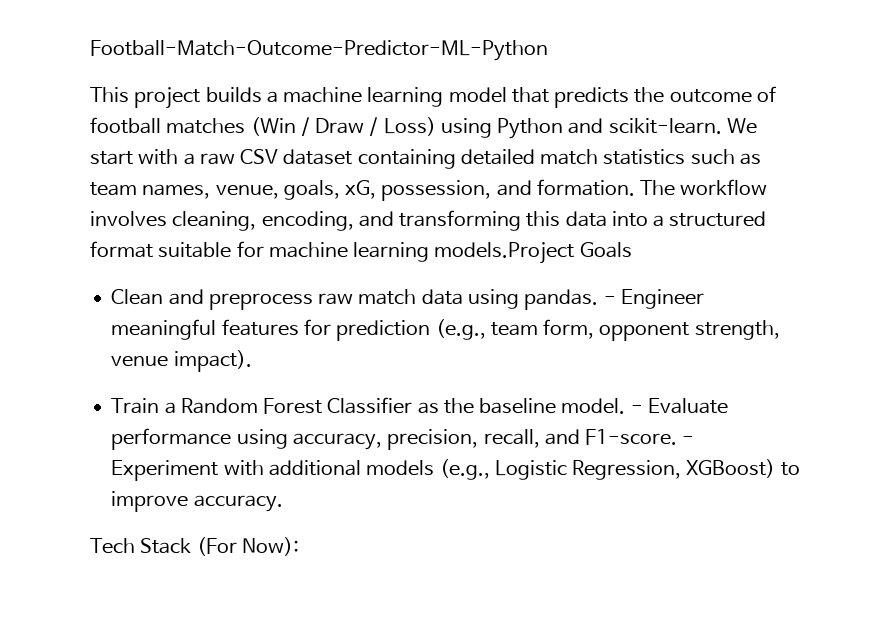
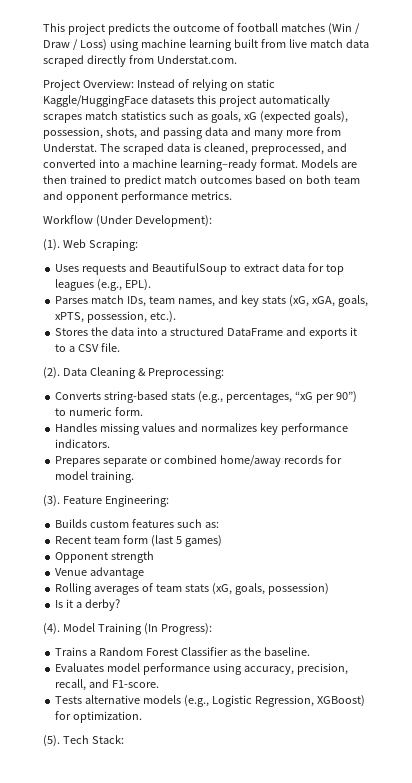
- Football-Match-Outcome-Predictor-ML-Python
- This project builds a machine learning model that predicts the outcome of football matches (Win / Draw / Loss) using Python and scikit-learn. We start with a raw CSV dataset containing detailed match statistics such as team names, venue, goals, xG, possession, and formation. The workflow involves cleaning, encoding, and transforming this data into a structured format suitable for machine learning models.Project Goals
- Clean and preprocess raw match data using pandas. - Engineer meaningful features for prediction (e.g., team form, opponent strength, venue impact).
- Train a Random Forest Classifier as the baseline model. - Evaluate performance using accuracy, precision, recall, and F1-score. - Experiment with additional models (e.g., Logistic Regression, XGBoost) to improve accuracy.
- Tech Stack (For Now):
+ This project predicts the outcome of football matches (Win / Draw / Loss) using machine learning built from live match data scraped directly from Understat.com.
+ Project Overview: Instead of relying on static Kaggle/HuggingFace datasets this project automatically scrapes match statistics such as goals, xG (expected goals), possession, shots, and passing data and many more from Understat. The scraped data is cleaned, preprocessed, and converted into a machine learning–ready format. Models are then trained to predict match outcomes based on both team and opponent performance metrics.
+ Workflow (Under Development):
+ (1). Web Scraping:
+ Uses requests and BeautifulSoup to extract data for top leagues (e.g., EPL).
+ Parses match IDs, team names, and key stats (xG, xGA, goals, xPTS, possession, etc.).
+ Stores the data into a structured DataFrame and exports it to a CSV file.
+ (2). Data Cleaning & Preprocessing:
+ Converts string-based stats (e.g., percentages, “xG per 90”) to numeric form.
+ Handles missing values and normalizes key performance indicators.
+ Prepares separate or combined home/away records for model training.
+ (3). Feature Engineering:
+ Builds custom features such as:
+ Recent team form (last 5 games)
+ Opponent strength
+ Venue advantage
+ Rolling averages of team stats (xG, goals, possession)
+ Is it a derby?
+ (4). Model Training (In Progress):
+ Trains a Random Forest Classifier as the baseline.
+ Evaluates model performance using accuracy, precision, recall, and F1-score.
+ Tests alternative models (e.g., Logistic Regression, XGBoost) for optimization.
+ (5). Tech Stack:

